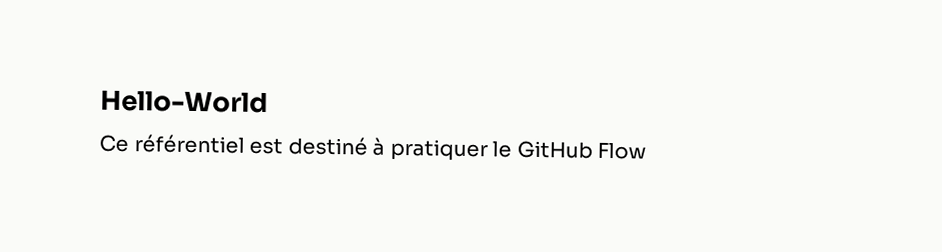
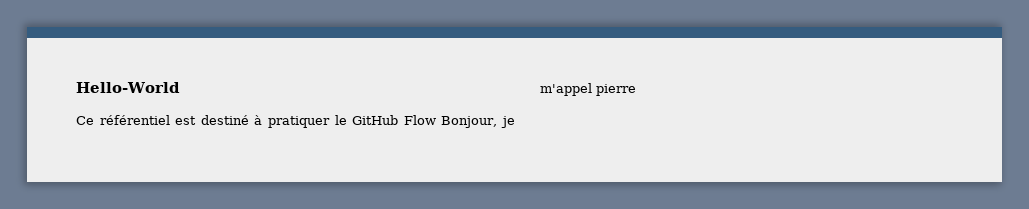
- Ce référentiel est destiné à pratiquer le GitHub Flow
+ Ce référentiel est destiné à pratiquer le GitHub Flow Bonjour, je m'appel pierre

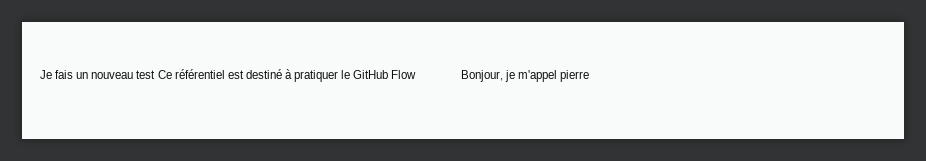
- Hello-World
- Ce référentiel est destiné à pratiquer le GitHub Flow Bonjour, je m'appel pierre
+ Je fais un nouveau test Ce référentiel est destiné à pratiquer le GitHub Flow Bonjour, je m'appel pierre

